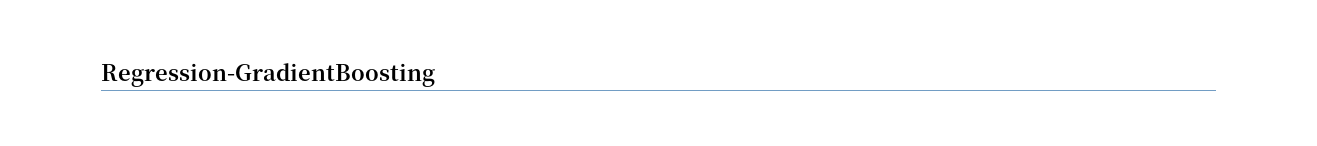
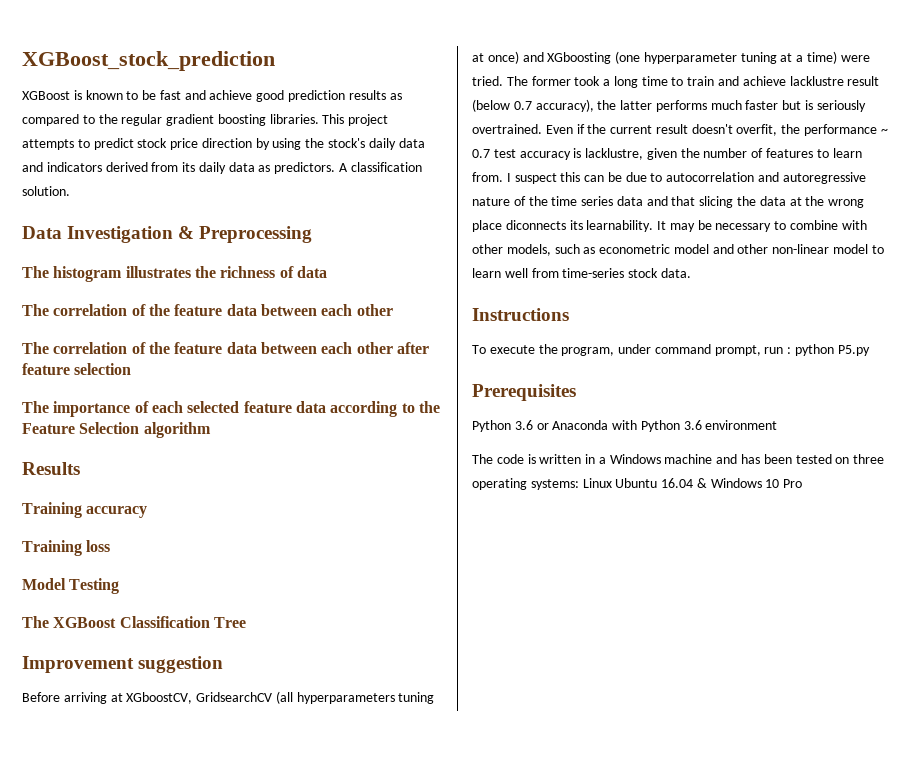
- Regression-GradientBoosting
+ XGBoost_stock_prediction
+ XGBoost is known to be fast and achieve good prediction results as compared to the regular gradient boosting libraries. This project attempts to predict stock price direction by using the stock's daily data and indicators derived from its daily data as predictors. A classification solution.
+ Data Investigation & Preprocessing
+ The histogram illustrates the richness of data
+ The correlation of the feature data between each other
+ The correlation of the feature data between each other after feature selection
+ The importance of each selected feature data according to the Feature Selection algorithm
+ Results
+ Training accuracy
+ Training loss
+ Model Testing
+ The XGBoost Classification Tree
+ Improvement suggestion
+ Before arriving at XGboostCV, GridsearchCV (all hyperparameters tuning at once) and XGboosting (one hyperparameter tuning at a time) were tried. The former took a long time to train and achieve lacklustre result (below 0.7 accuracy), the latter performs much faster but is seriously overtrained. Even if the current result doesn't overfit, the performance ~ 0.7 test accuracy is lacklustre, given the number of features to learn from. I suspect this can be due to autocorrelation and autoregressive nature of the time series data and that slicing the data at the wrong place diconnects its learnability. It may be necessary to combine with other models, such as econometric model and other non-linear model to learn well from time-series stock data.
+ Instructions
+ To execute the program, under command prompt, run : python P5.py
+ Prerequisites
+ Python 3.6 or Anaconda with Python 3.6 environment
+ The code is written in a Windows machine and has been tested on three operating systems: Linux Ubuntu 16.04 & Windows 10 Pro

